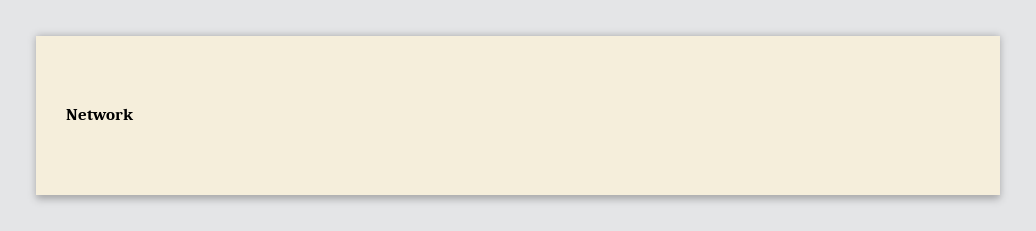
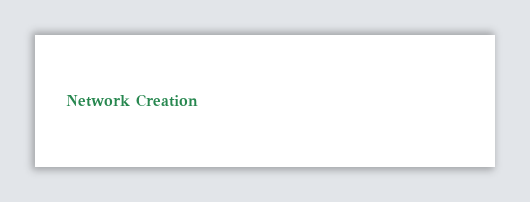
- Network
+ Network Creation

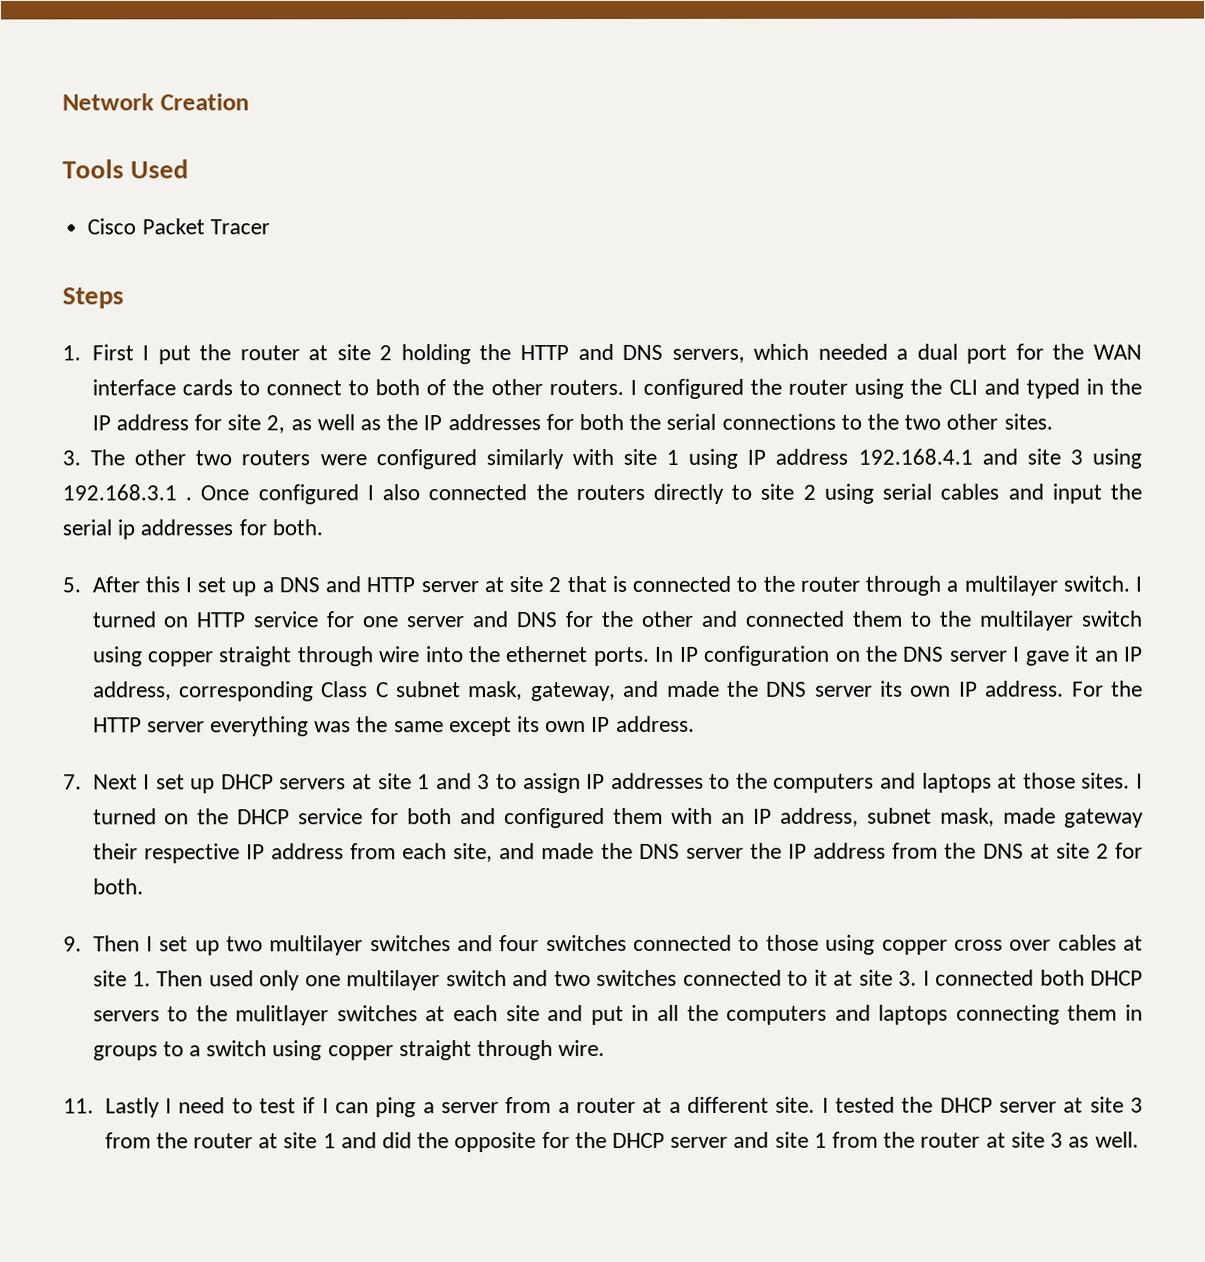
+ Tools Used
+ Cisco Packet Tracer
+ Steps
+ 1. First I put the router at site 2 holding the HTTP and DNS servers, which needed a dual port for the WAN interface cards to connect to both of the other routers. I configured the router using the CLI and typed in the IP address for site 2, as well as the IP addresses for both the serial connections to the two other sites.
+ 3. The other two routers were configured similarly with site 1 using IP address 192.168.4.1 and site 3 using 192.168.3.1 . Once configured I also connected the routers directly to site 2 using serial cables and input the serial ip addresses for both.
+ 5. After this I set up a DNS and HTTP server at site 2 that is connected to the router through a multilayer switch. I turned on HTTP service for one server and DNS for the other and connected them to the multilayer switch using copper straight through wire into the ethernet ports. In IP configuration on the DNS server I gave it an IP address, corresponding Class C subnet mask, gateway, and made the DNS server its own IP address. For the HTTP server everything was the same except its own IP address.
+ 7. Next I set up DHCP servers at site 1 and 3 to assign IP addresses to the computers and laptops at those sites. I turned on the DHCP service for both and configured them with an IP address, subnet mask, made gateway their respective IP address from each site, and made the DNS server the IP address from the DNS at site 2 for both.
+ 9. Then I set up two multilayer switches and four switches connected to those using copper cross over cables at site 1. Then used only one multilayer switch and two switches connected to it at site 3. I connected both DHCP servers to the mulitlayer switches at each site and put in all the computers and laptops connecting them in groups to a switch using copper straight through wire.
+ 11. Lastly I need to test if I can ping a server from a router at a different site. I tested the DHCP server at site 3 from the router at site 1 and did the opposite for the DHCP server and site 1 from the router at site 3 as well.

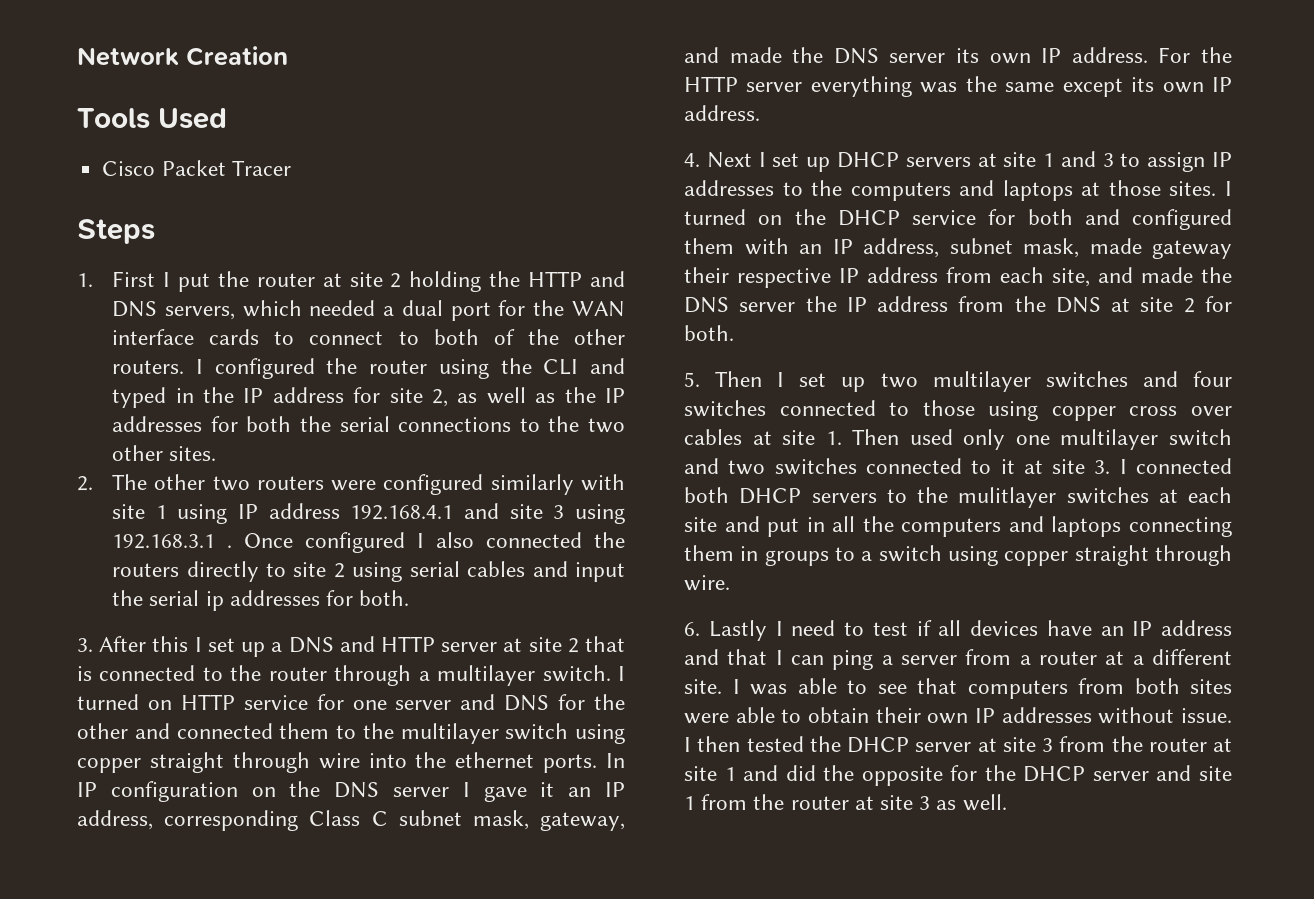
- 3. The other two routers were configured similarly with site 1 using IP address 192.168.4.1 and site 3 using 192.168.3.1 .
+ 2. The other two routers were configured similarly with site 1 using IP address 192.168.4.1 and site 3 using 192.168.3.1 .
- 5. After this I set up a DNS and HTTP server at site 2 that is connected to the router through a multilayer switch.
+ 3. After this I set up a DNS and HTTP server at site 2 that is connected to the router through a multilayer switch.
- 7. Next I set up DHCP servers at site 1 and 3 to assign IP addresses to the computers and laptops at those sites.
+ 4. Next I set up DHCP servers at site 1 and 3 to assign IP addresses to the computers and laptops at those sites.
- 9. Then I set up two multilayer switches and four switches connected to those using copper cross over cables at site 1. Then used only one multilayer switch and two switches connected to it at site 3. I connected both DHCP servers to the mulitlayer switches at each site and put in all the computers and laptops connecting them in groups to a switch using copper straight through wire.
+ 5. Then I set up two multilayer switches and four switches connected to those using copper cross over cables at site 1. Then used only one multilayer switch and two switches connected to it at site 3. I connected both DHCP servers to the mulitlayer switches at each site and put in all the computers and laptops connecting them in groups to a switch using copper straight through wire.
- 11. Lastly I need to test if I can ping a server from a router at a different site.
+ 6. Lastly I need to test if all devices have an IP address and that I can ping a server from a router at a different site.
- I tested the DHCP server at site 3 from the router at site 1 and did the opposite for the DHCP server and site 1 from the router at site 3 as well.
+ I was able to see that computers from both sites were able to obtain their own IP addresses without issue. I then tested the DHCP server at site 3 from the router at site 1 and did the opposite for the DHCP server and site 1 from the router at site 3 as well.

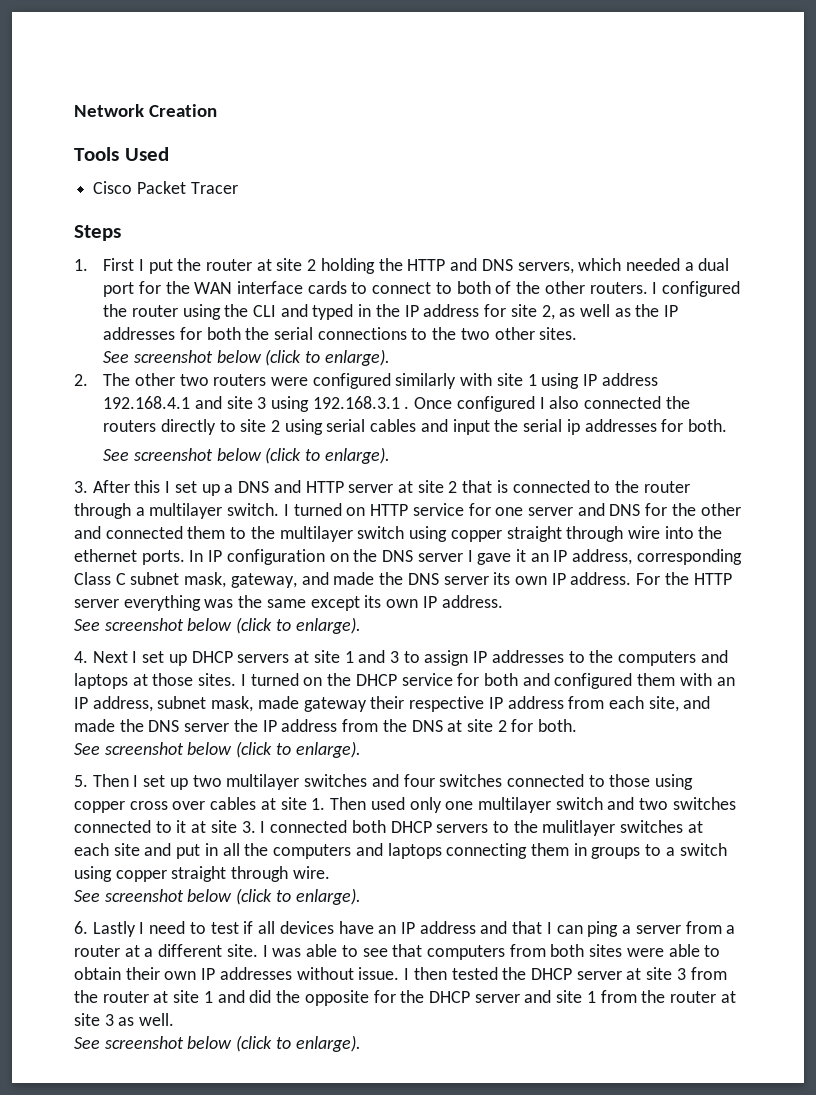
  I configured the router using the CLI and typed in the IP address for site 2, as well as the IP addresses for both the serial connections to the two other sites.
+ See screenshot below (click to enlarge).
  Once configured I also connected the routers directly to site 2 using serial cables and input the serial ip addresses for both.
+ See screenshot below (click to enlarge).
  For the HTTP server everything was the same except its own IP address.
+ See screenshot below (click to enlarge).
  I turned on the DHCP service for both and configured them with an IP address, subnet mask, made gateway their respective IP address from each site, and made the DNS server the IP address from the DNS at site 2 for both.
+ See screenshot below (click to enlarge).
  5. Then I set up two multilayer switches and four switches connected to those using copper cross over cables at site 1. Then used only one multilayer switch and two switches connected to it at site 3. I connected both DHCP servers to the mulitlayer switches at each site and put in all the computers and laptops connecting them in groups to a switch using copper straight through wire.
+ See screenshot below (click to enlarge).
  I then tested the DHCP server at site 3 from the router at site 1 and did the opposite for the DHCP server and site 1 from the router at site 3 as well.
+ See screenshot below (click to enlarge).

